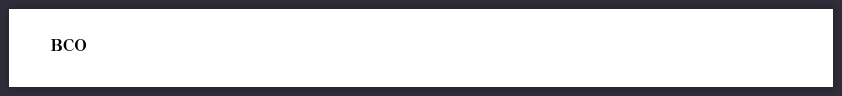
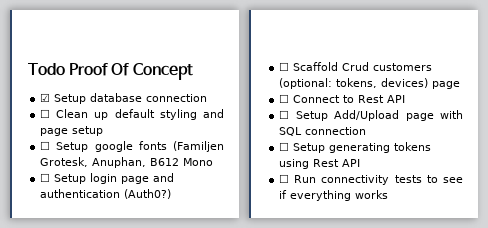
- BCO
+ Todo Proof Of Concept
+ ☑ Setup database connection
+ ☐ Clean up default styling and page setup
+ ☐ Setup google fonts (Familjen Grotesk, Anuphan, B612 Mono
+ ☐ Setup login page and authentication (Auth0?)
+ ☐ Scaffold Crud customers (optional: tokens, devices) page
+ ☐ Connect to Rest API
+ ☐ Setup Add/Upload page with SQL connection
+ ☐ Setup generating tokens using Rest API
+ ☐ Run connectivity tests to see if everything works

